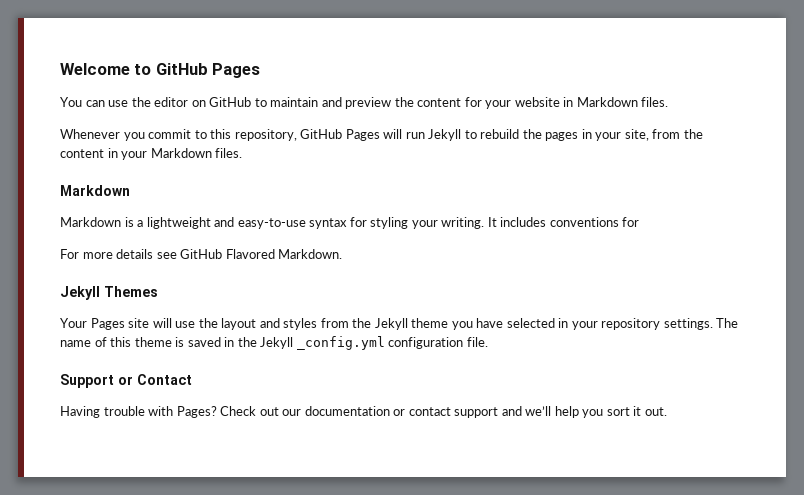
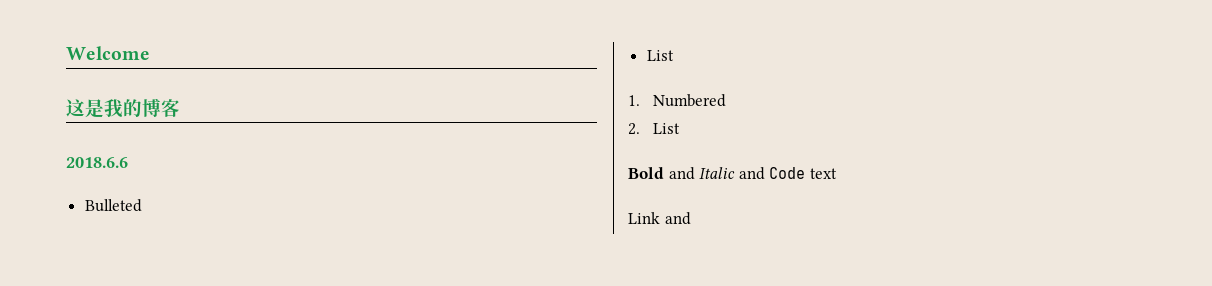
- Welcome to GitHub Pages
- You can use the editor on GitHub to maintain and preview the content for your website in Markdown files.
- Whenever you commit to this repository, GitHub Pages will run Jekyll to rebuild the pages in your site, from the content in your Markdown files.
- Markdown
- Markdown is a lightweight and easy-to-use syntax for styling your writing. It includes conventions for
- For more details see GitHub Flavored Markdown.
- Jekyll Themes
- Your Pages site will use the layout and styles from the Jekyll theme you have selected in your repository settings. The name of this theme is saved in the Jekyll _config.yml configuration file.
- Support or Contact
- Having trouble with Pages? Check out our documentation or contact support and we’ll help you sort it out.
+ Welcome
+ 这是我的博客
+ 2018.6.6
+ Bulleted
+ List
+ 1. Numbered
+ 2. List
+ Bold and Italic and Code text
+ Link and

